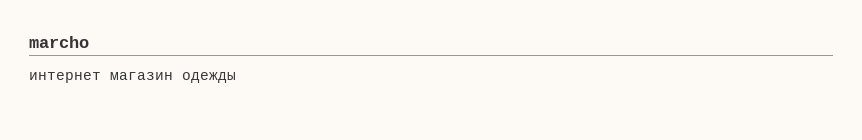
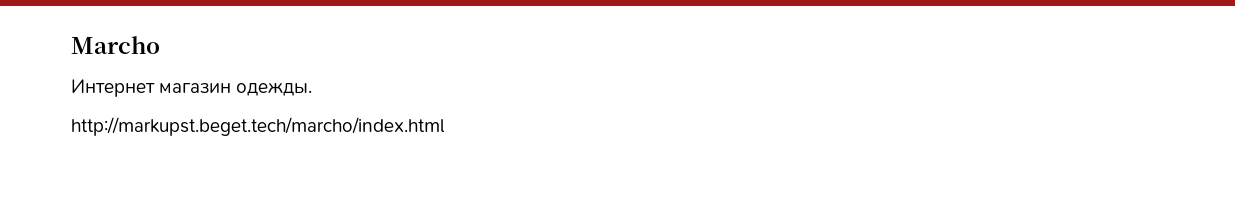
- marcho
- интернет магазин одежды
+ Marcho
+ Интернет магазин одежды.
+ http://markupst.beget.tech/marcho/index.html

